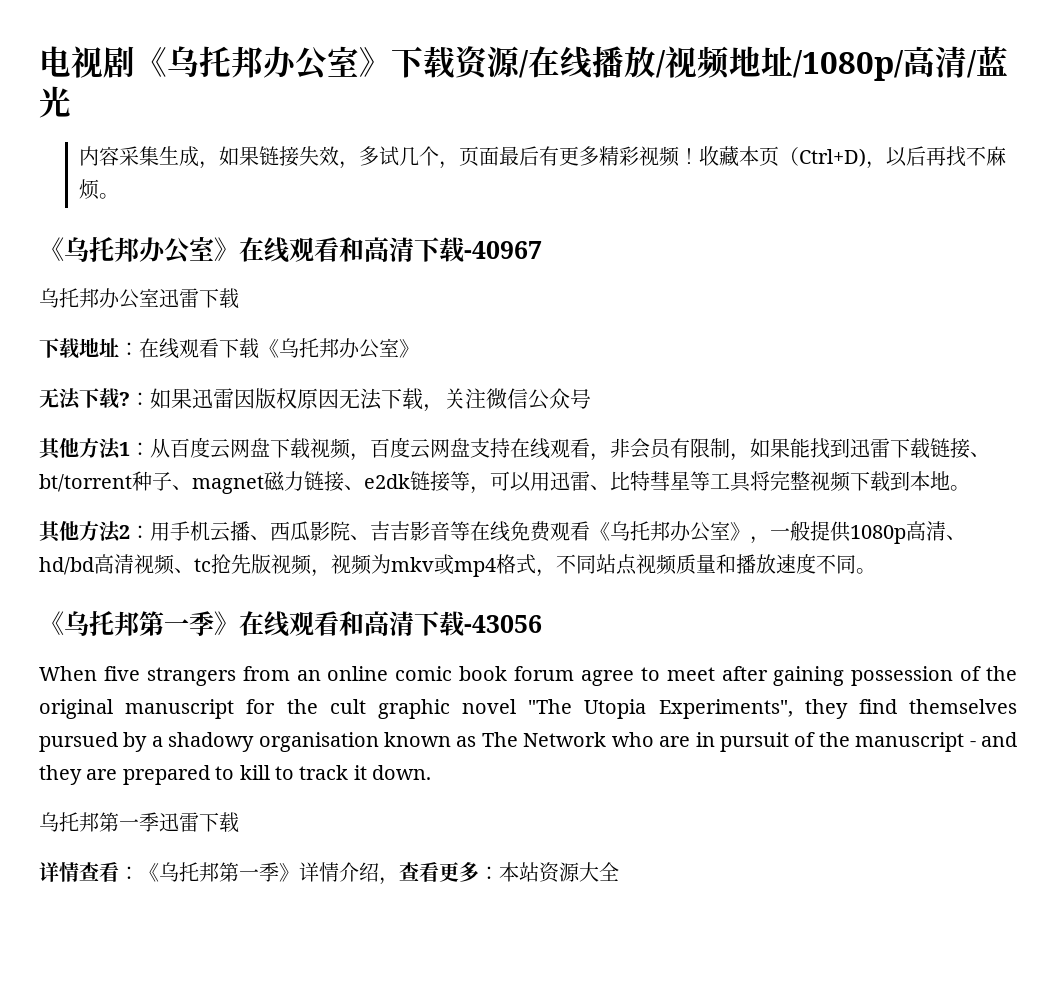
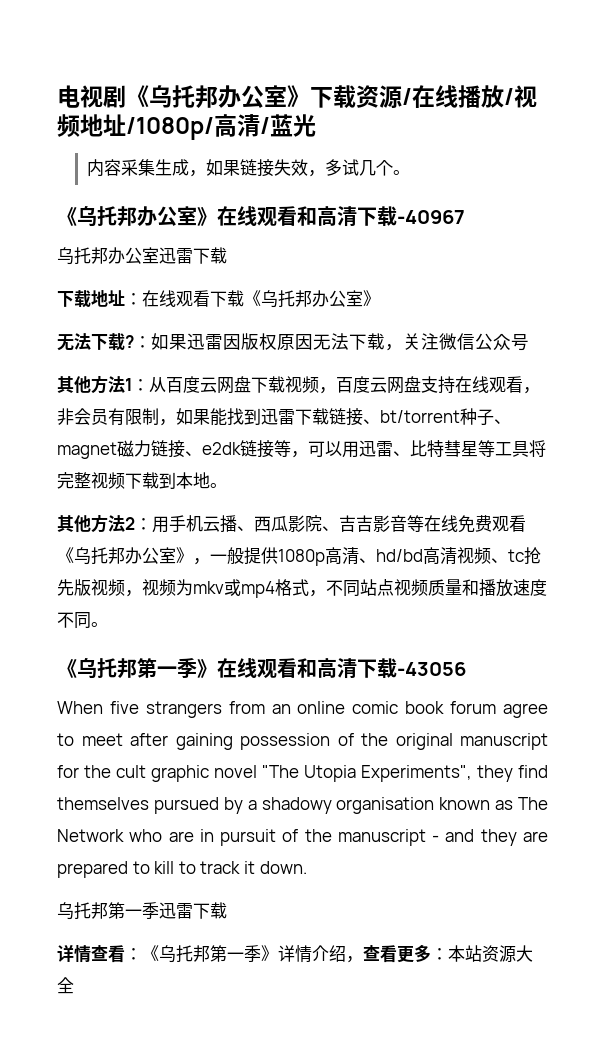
- 内容采集生成，如果链接失效，多试几个，页面最后有更多精彩视频！收藏本页（Ctrl+D)，以后再找不麻烦。
+ 内容采集生成，如果链接失效，多试几个。

